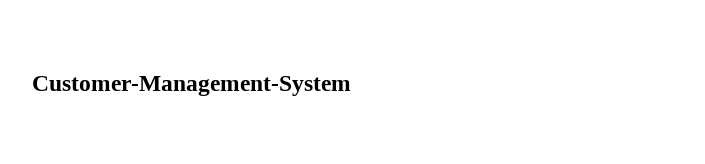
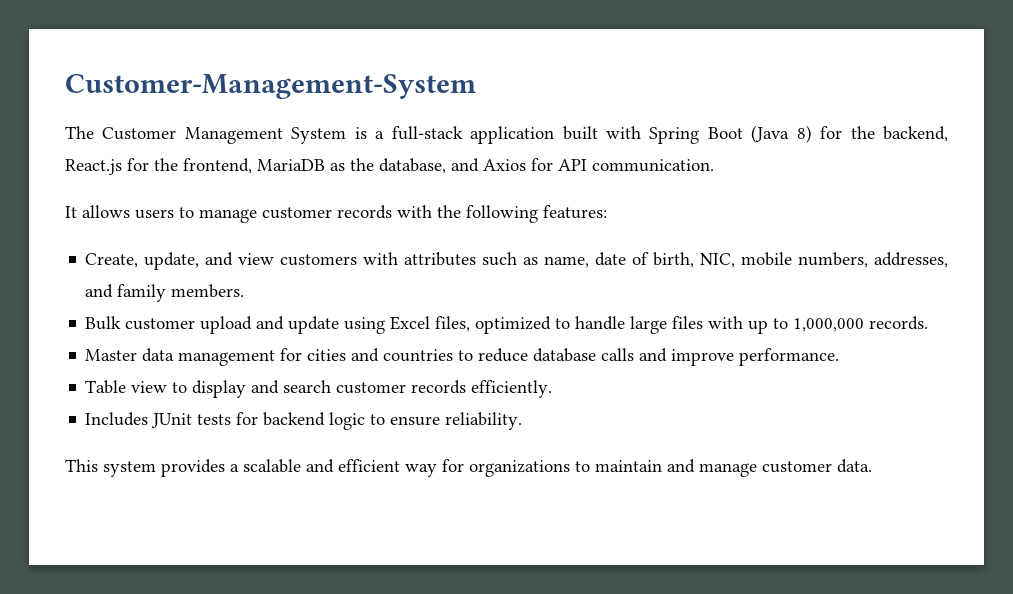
+ The Customer Management System is a full-stack application built with Spring Boot (Java 8) for the backend, React.js for the frontend, MariaDB as the database, and Axios for API communication.
+ It allows users to manage customer records with the following features:
+ Create, update, and view customers with attributes such as name, date of birth, NIC, mobile numbers, addresses, and family members.
+ Bulk customer upload and update using Excel files, optimized to handle large files with up to 1,000,000 records.
+ Master data management for cities and countries to reduce database calls and improve performance.
+ Table view to display and search customer records efficiently.
+ Includes JUnit tests for backend logic to ensure reliability.
+ This system provides a scalable and efficient way for organizations to maintain and manage customer data.

